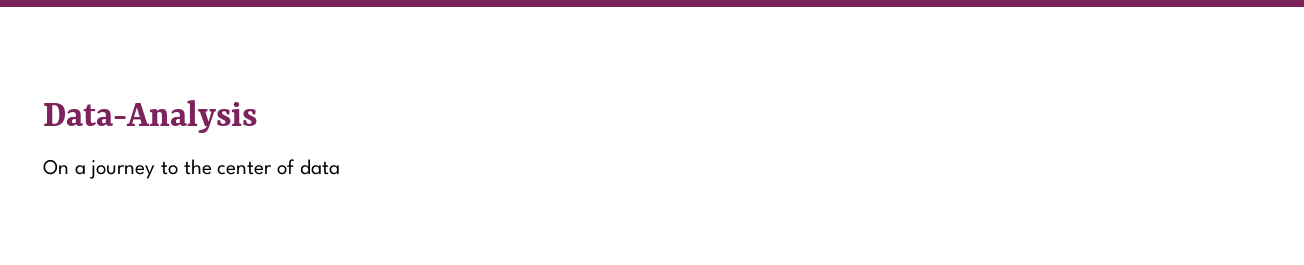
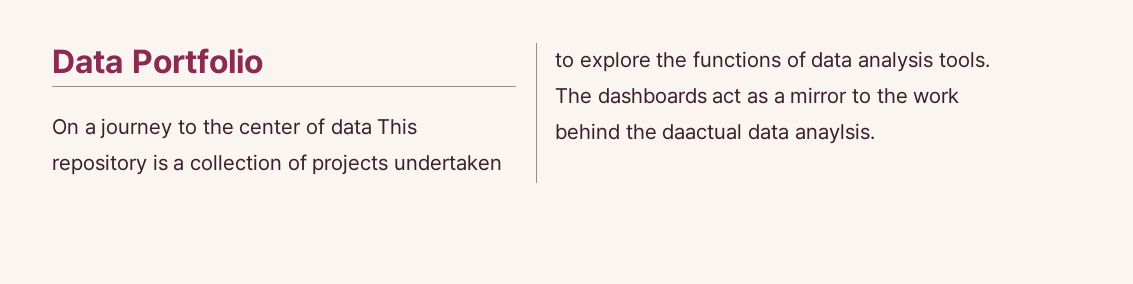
- Data-Analysis
+ Data Portfolio
- On a journey to the center of data
+ On a journey to the center of data This repository is a collection of projects undertaken to explore the functions of data analysis tools. The dashboards act as a mirror to the work behind the daactual data anaylsis.

